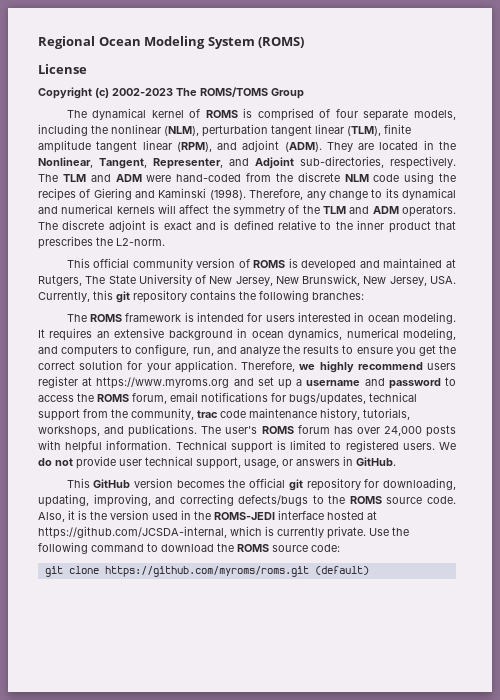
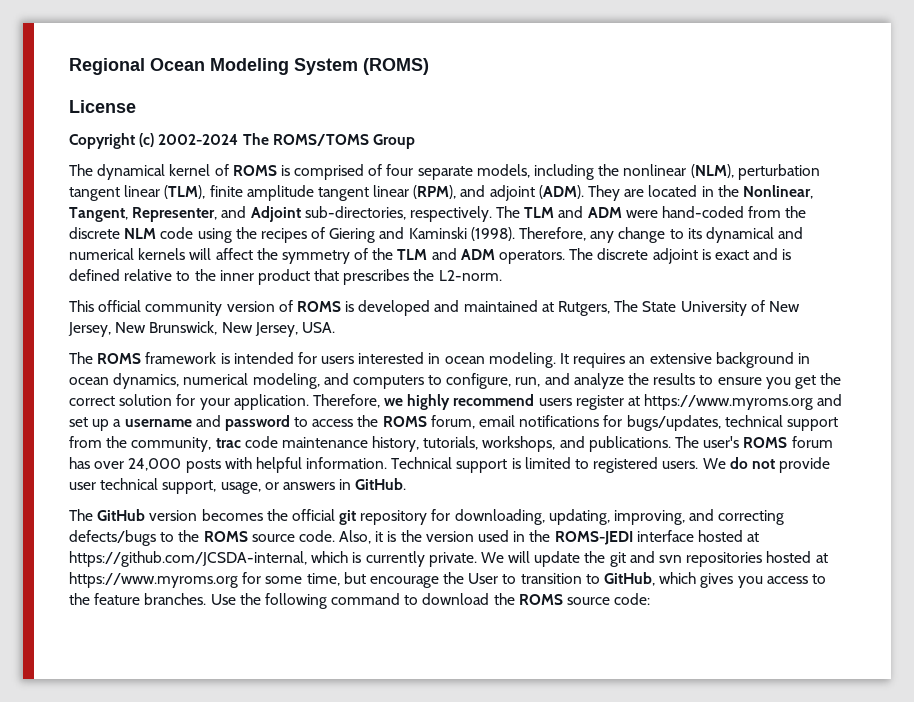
- Copyright (c) 2002-2023 The ROMS/TOMS Group
+ Copyright (c) 2002-2024 The ROMS/TOMS Group
- This official community version of ROMS is developed and maintained at Rutgers, The State University of New Jersey, New Brunswick, New Jersey, USA. Currently, this git repository contains the following branches:
+ This official community version of ROMS is developed and maintained at Rutgers, The State University of New Jersey, New Brunswick, New Jersey, USA.
- This GitHub version becomes the official git repository for downloading, updating, improving, and correcting defects/bugs to the ROMS source code.
+ The GitHub version becomes the official git repository for downloading, updating, improving, and correcting defects/bugs to the ROMS source code.
+ We will update the git and svn repositories hosted at https://www.myroms.org for some time, but encourage the User to transition to GitHub, which gives you access to the feature branches.
- git clone https://github.com/myroms/roms.git (default)

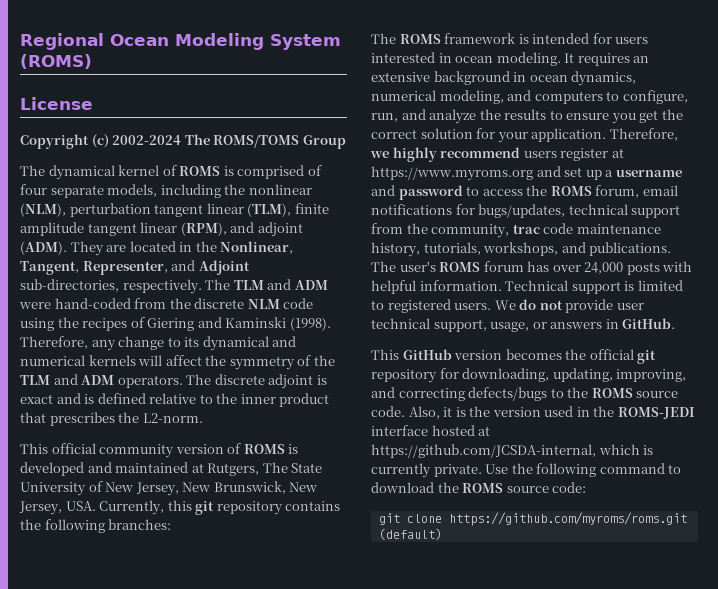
- This official community version of ROMS is developed and maintained at Rutgers, The State University of New Jersey, New Brunswick, New Jersey, USA.
+ This official community version of ROMS is developed and maintained at Rutgers, The State University of New Jersey, New Brunswick, New Jersey, USA. Currently, this git repository contains the following branches:
- The GitHub version becomes the official git repository for downloading, updating, improving, and correcting defects/bugs to the ROMS source code.
+ This GitHub version becomes the official git repository for downloading, updating, improving, and correcting defects/bugs to the ROMS source code.
- We will update the git and svn repositories hosted at https://www.myroms.org for some time, but encourage the User to transition to GitHub, which gives you access to the feature branches.
+ git clone https://github.com/myroms/roms.git (default)

